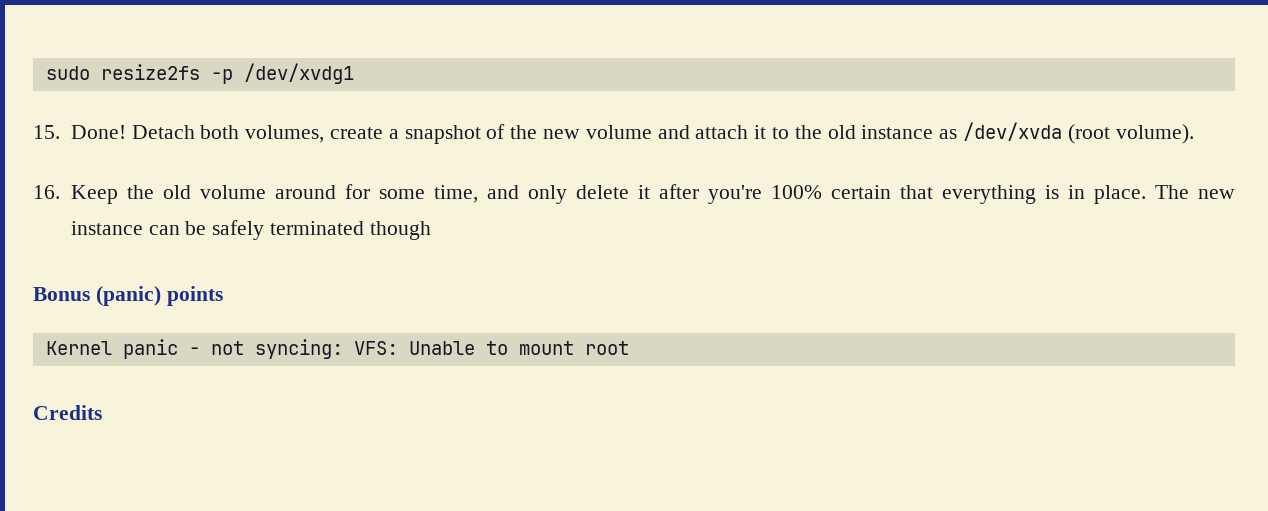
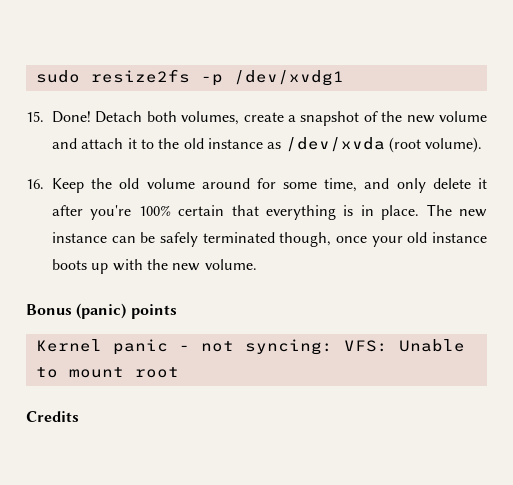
- The new instance can be safely terminated though
+ The new instance can be safely terminated though, once your old instance boots up with the new volume.

